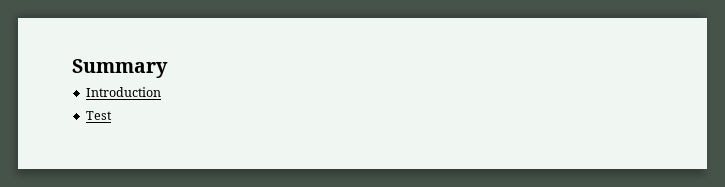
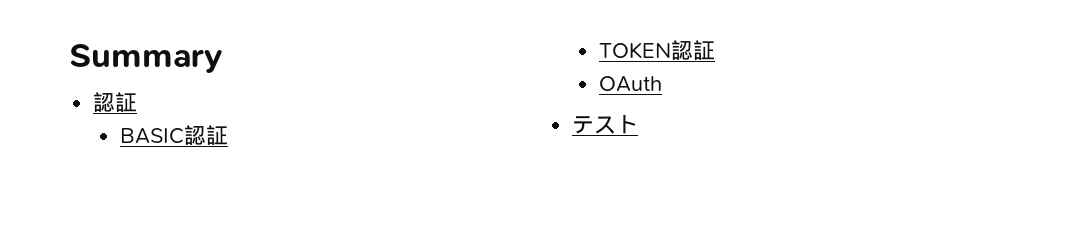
  Summary
- Introduction
- Test
+ 認証
+ BASIC認証
+ TOKEN認証
+ OAuth
+ テスト

